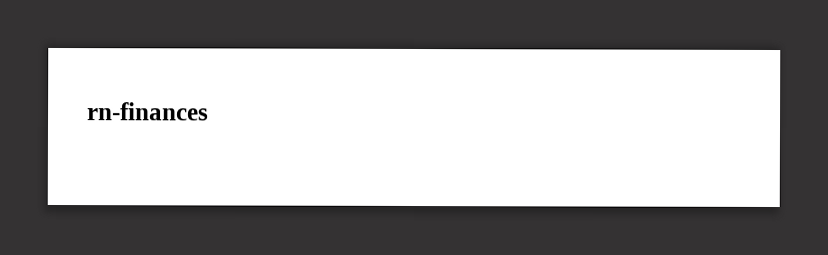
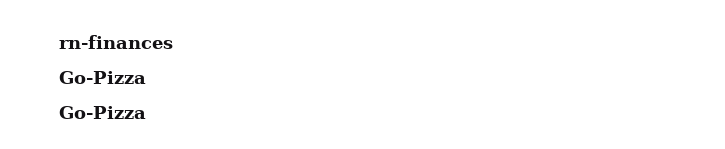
  rn-finances
+ Go-Pizza
+ Go-Pizza

